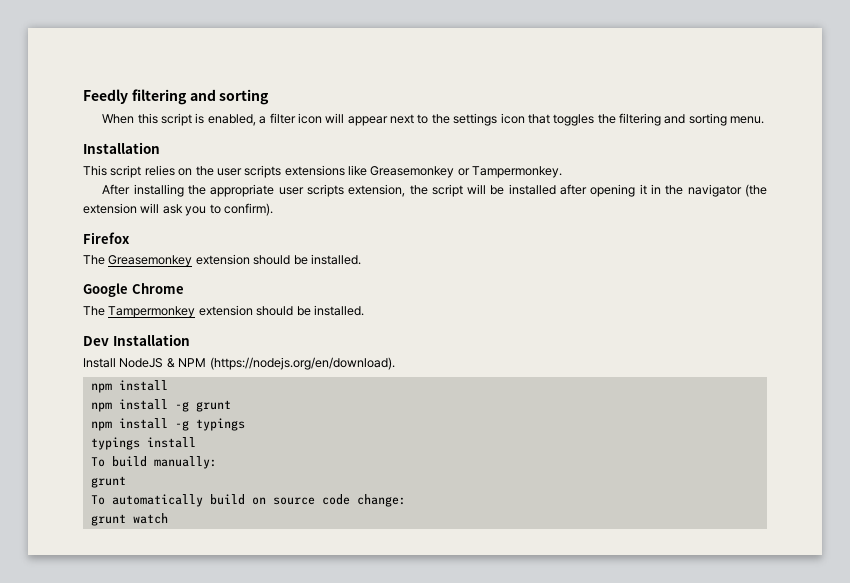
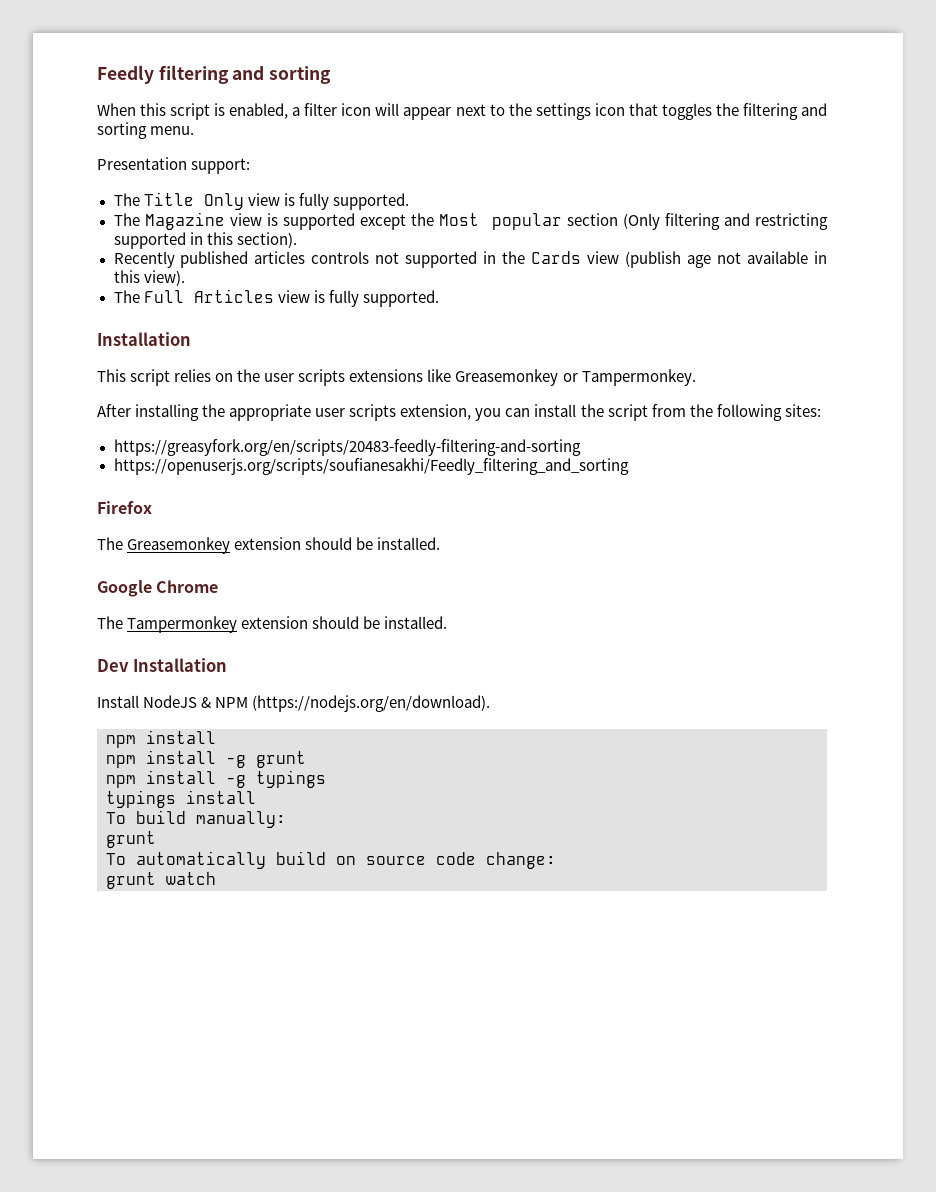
+ Presentation support:
+ The Title Only view is fully supported.
+ The Magazine view is supported except the Most popular section (Only filtering and restricting supported in this section).
+ Recently published articles controls not supported in the Cards view (publish age not available in this view).
+ The Full Articles view is fully supported.
- After installing the appropriate user scripts extension, the script will be installed after opening it in the navigator (the extension will ask you to confirm).
+ After installing the appropriate user scripts extension, you can install the script from the following sites:
+ https://greasyfork.org/en/scripts/20483-feedly-filtering-and-sorting
+ https://openuserjs.org/scripts/soufianesakhi/Feedly_filtering_and_sorting

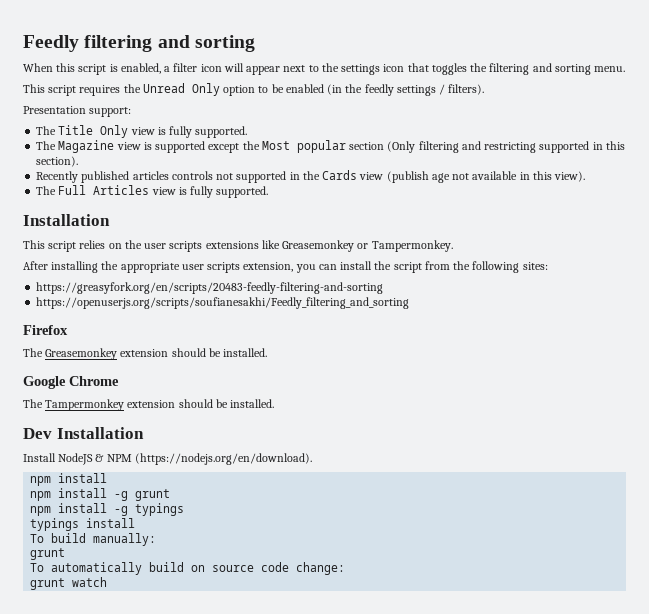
+ This script requires the Unread Only option to be enabled (in the feedly settings / filters).

